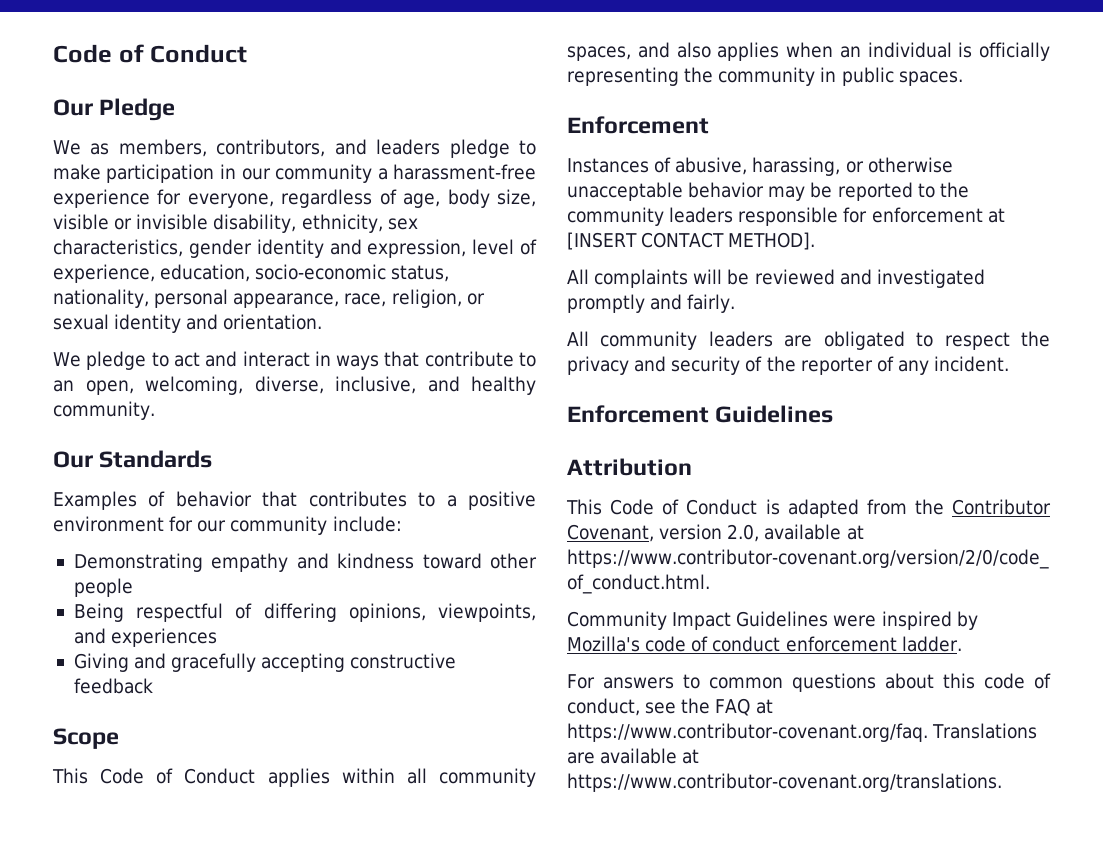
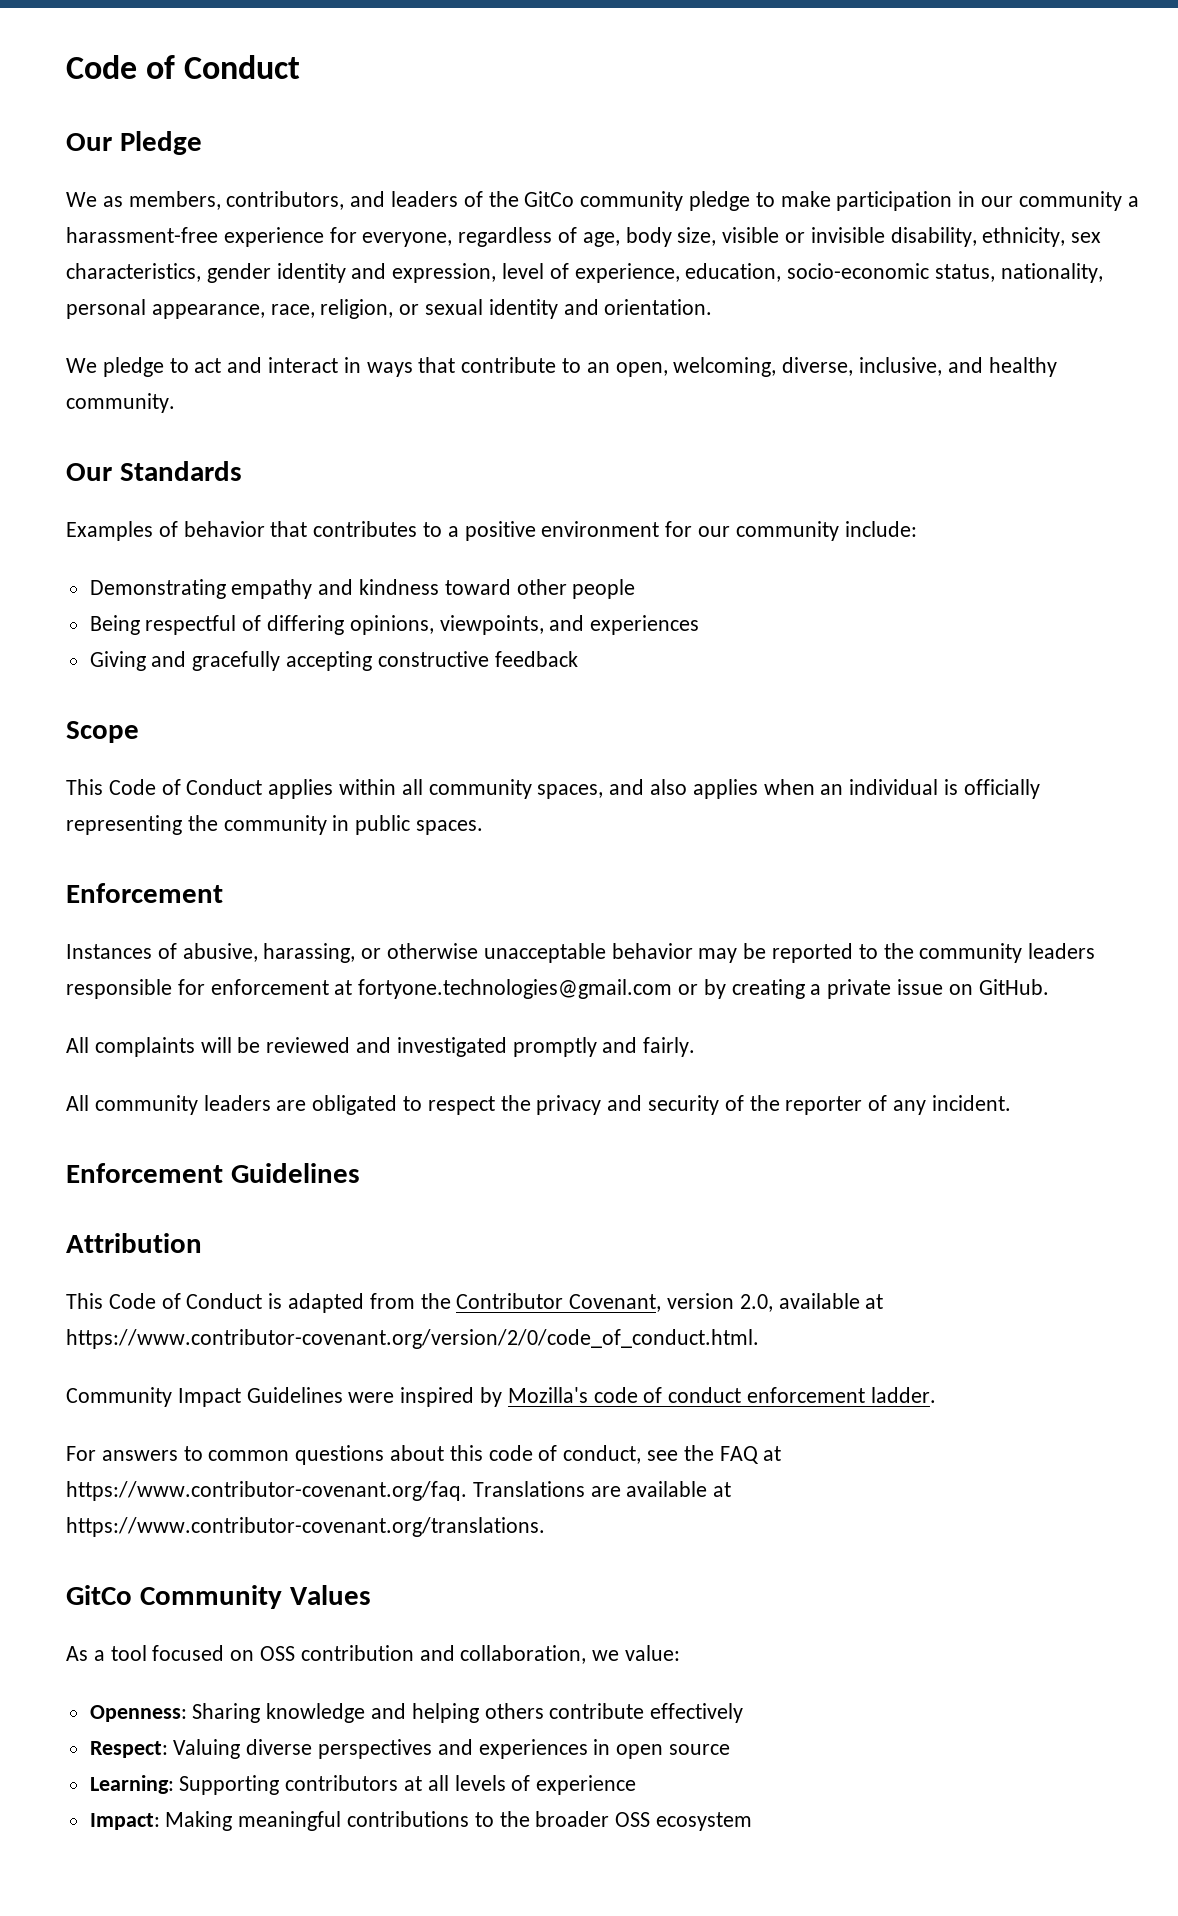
- We as members, contributors, and leaders pledge to make participation in our community a harassment-free experience for everyone, regardless of age, body size, visible or invisible disability, ethnicity, sex characteristics, gender identity and expression, level of experience, education, socio-economic status, nationality, personal appearance, race, religion, or sexual identity and orientation.
+ We as members, contributors, and leaders of the GitCo community pledge to make participation in our community a harassment-free experience for everyone, regardless of age, body size, visible or invisible disability, ethnicity, sex characteristics, gender identity and expression, level of experience, education, socio-economic status, nationality, personal appearance, race, religion, or sexual identity and orientation.
- Instances of abusive, harassing, or otherwise unacceptable behavior may be reported to the community leaders responsible for enforcement at [INSERT CONTACT METHOD].
+ Instances of abusive, harassing, or otherwise unacceptable behavior may be reported to the community leaders responsible for enforcement at fortyone.technologies@gmail.com or by creating a private issue on GitHub.
+ GitCo Community Values
+ As a tool focused on OSS contribution and collaboration, we value:
+ Openness: Sharing knowledge and helping others contribute effectively
+ Respect: Valuing diverse perspectives and experiences in open source
+ Learning: Supporting contributors at all levels of experience
+ Impact: Making meaningful contributions to the broader OSS ecosystem

